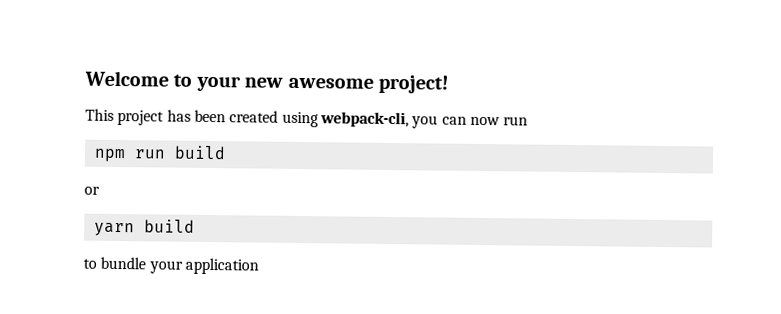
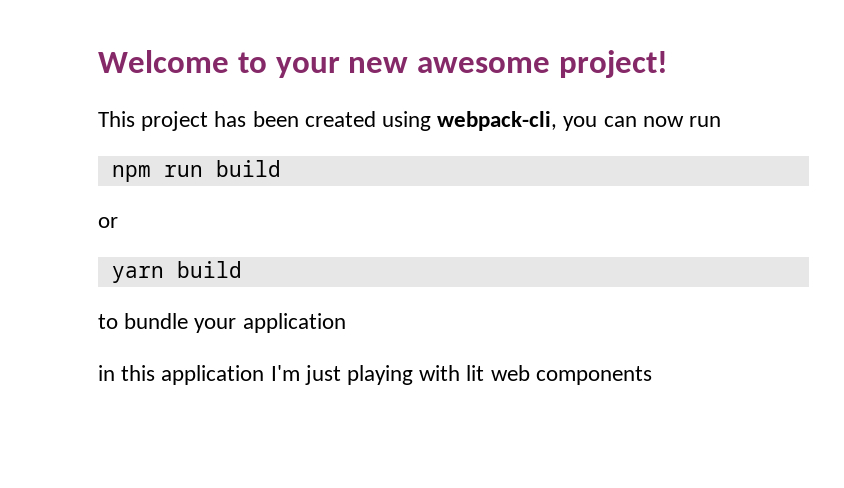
+ in this application I'm just playing with lit web components

